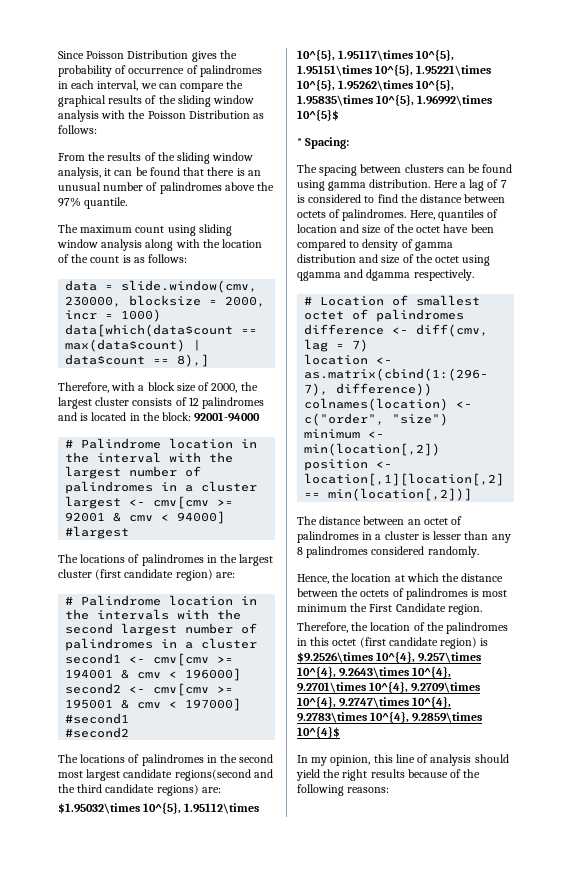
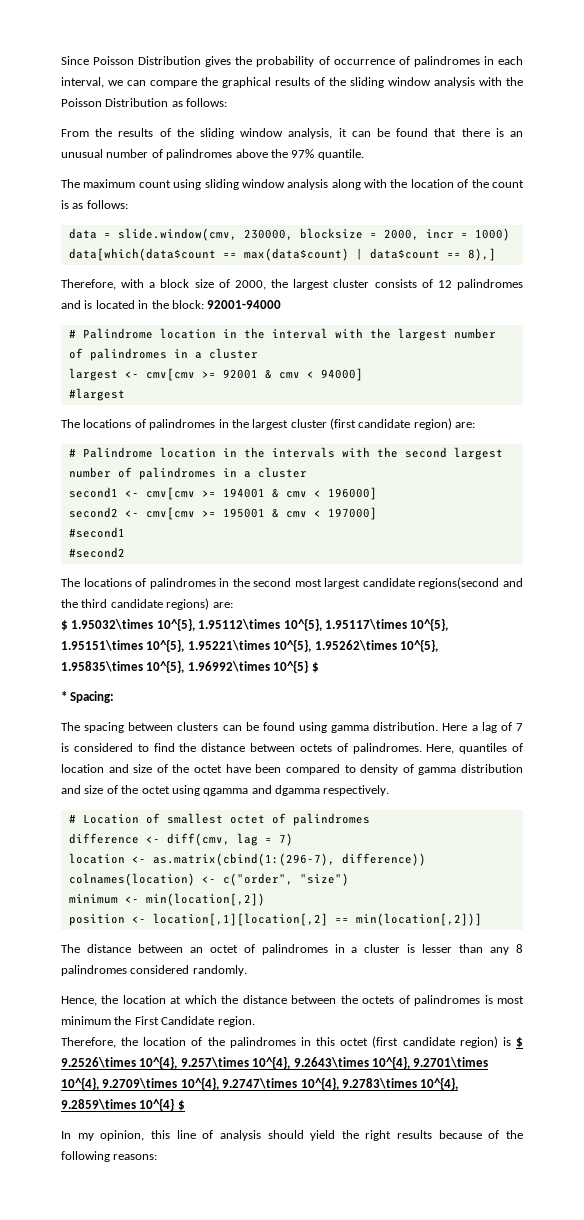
- $1.95032\times 10^{5}, 1.95112\times 10^{5}, 1.95117\times 10^{5}, 1.95151\times 10^{5}, 1.95221\times 10^{5}, 1.95262\times 10^{5}, 1.95835\times 10^{5}, 1.96992\times 10^{5}$
+ $ 1.95032\times 10^{5}, 1.95112\times 10^{5}, 1.95117\times 10^{5}, 1.95151\times 10^{5}, 1.95221\times 10^{5}, 1.95262\times 10^{5}, 1.95835\times 10^{5}, 1.96992\times 10^{5} $
- Therefore, the location of the palindromes in this octet (first candidate region) is $9.2526\times 10^{4}, 9.257\times 10^{4}, 9.2643\times 10^{4}, 9.2701\times 10^{4}, 9.2709\times 10^{4}, 9.2747\times 10^{4}, 9.2783\times 10^{4}, 9.2859\times 10^{4}$
+ Therefore, the location of the palindromes in this octet (first candidate region) is $ 9.2526\times 10^{4}, 9.257\times 10^{4}, 9.2643\times 10^{4}, 9.2701\times 10^{4}, 9.2709\times 10^{4}, 9.2747\times 10^{4}, 9.2783\times 10^{4}, 9.2859\times 10^{4} $

